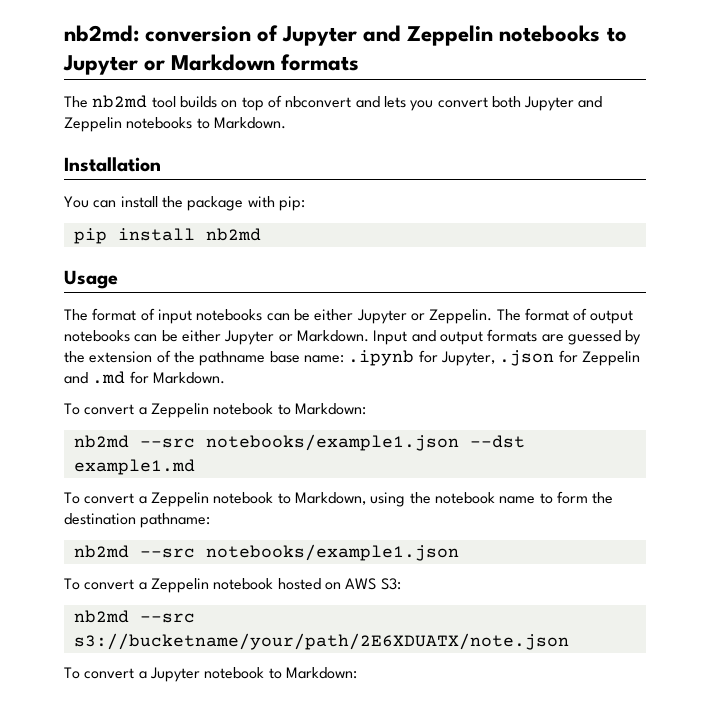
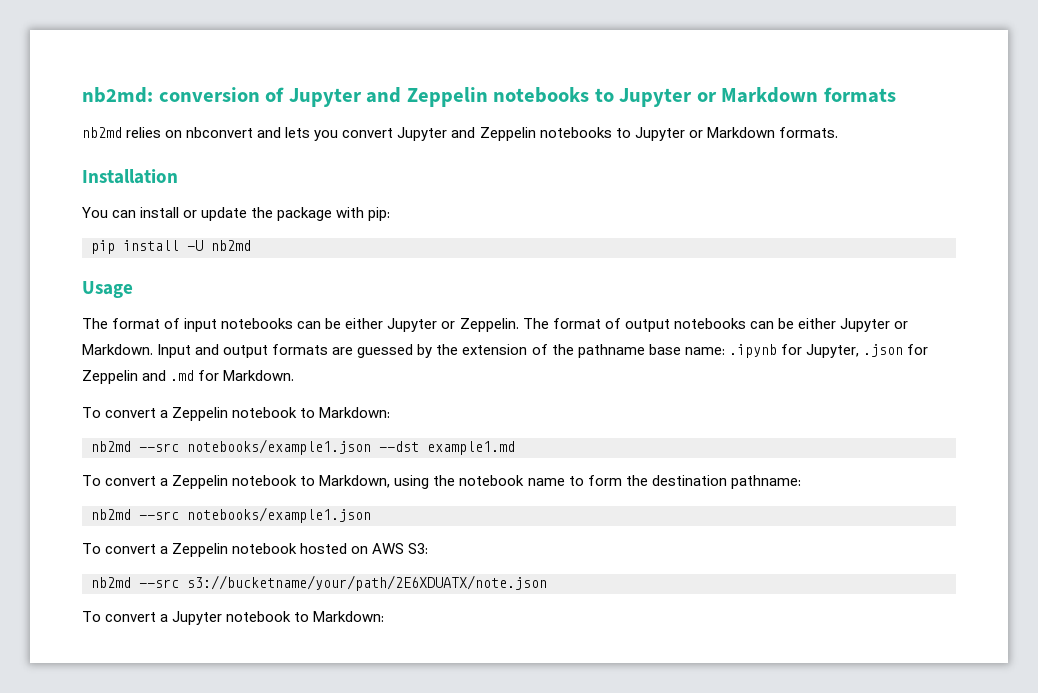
- The nb2md tool builds on top of nbconvert and lets you convert both Jupyter and Zeppelin notebooks to Markdown.
+ nb2md relies on nbconvert and lets you convert Jupyter and Zeppelin notebooks to Jupyter or Markdown formats.
- You can install the package with pip:
+ You can install or update the package with pip:
- pip install nb2md
+ pip install -U nb2md

